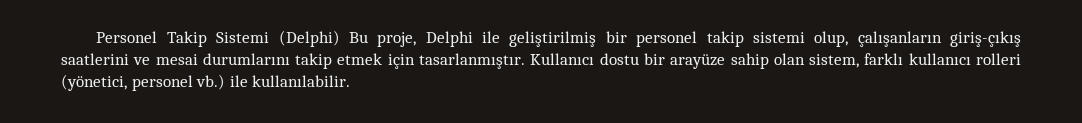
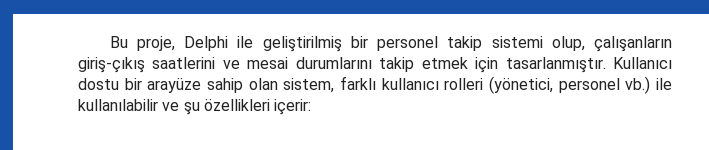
- Personel Takip Sistemi (Delphi) Bu proje, Delphi ile geliştirilmiş bir personel takip sistemi olup, çalışanların giriş-çıkış saatlerini ve mesai durumlarını takip etmek için tasarlanmıştır.
+ Bu proje, Delphi ile geliştirilmiş bir personel takip sistemi olup, çalışanların giriş-çıkış saatlerini ve mesai durumlarını takip etmek için tasarlanmıştır.
- Kullanıcı dostu bir arayüze sahip olan sistem, farklı kullanıcı rolleri (yönetici, personel vb.) ile kullanılabilir.
+ Kullanıcı dostu bir arayüze sahip olan sistem, farklı kullanıcı rolleri (yönetici, personel vb.) ile kullanılabilir ve şu özellikleri içerir:

